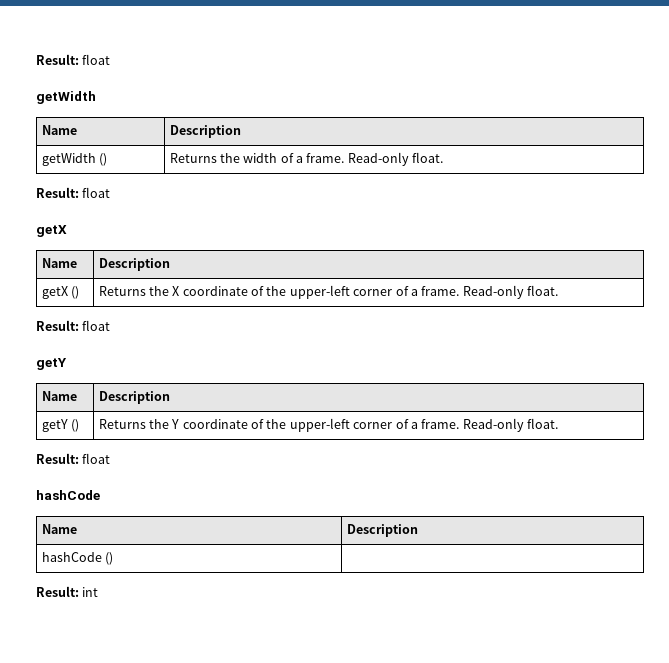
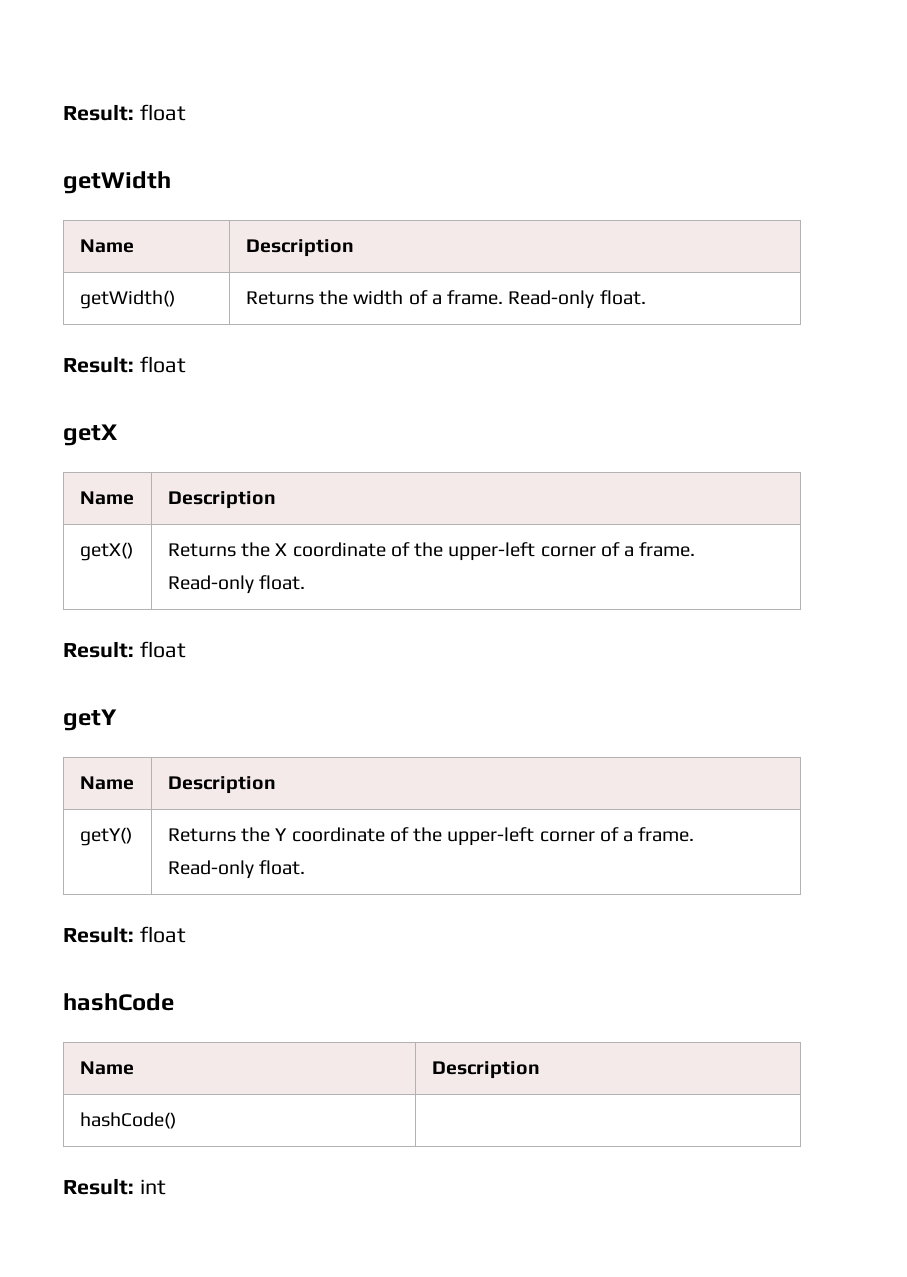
- getWidth () | Returns the width of a frame. Read-only float.
+ getWidth() | Returns the width of a frame. Read-only float.
- getX () | Returns the X coordinate of the upper-left corner of a frame. Read-only float.
+ getX() | Returns the X coordinate of the upper-left corner of a frame. Read-only float.
- getY () | Returns the Y coordinate of the upper-left corner of a frame. Read-only float.
+ getY() | Returns the Y coordinate of the upper-left corner of a frame. Read-only float.
- hashCode () |
+ hashCode() |

